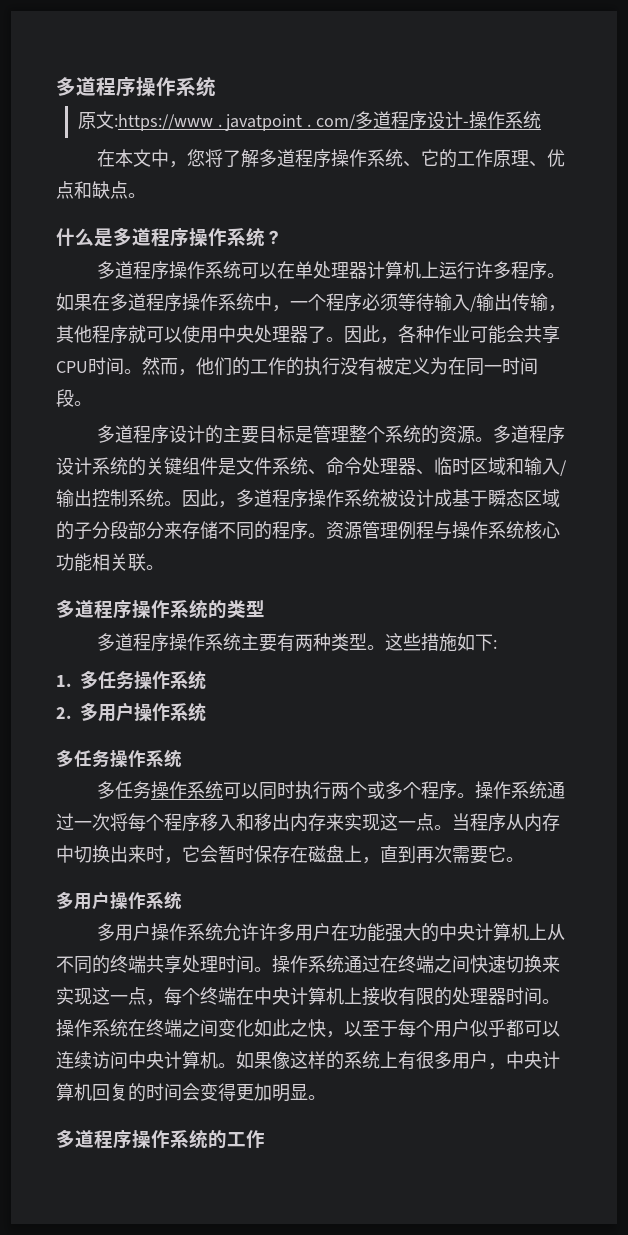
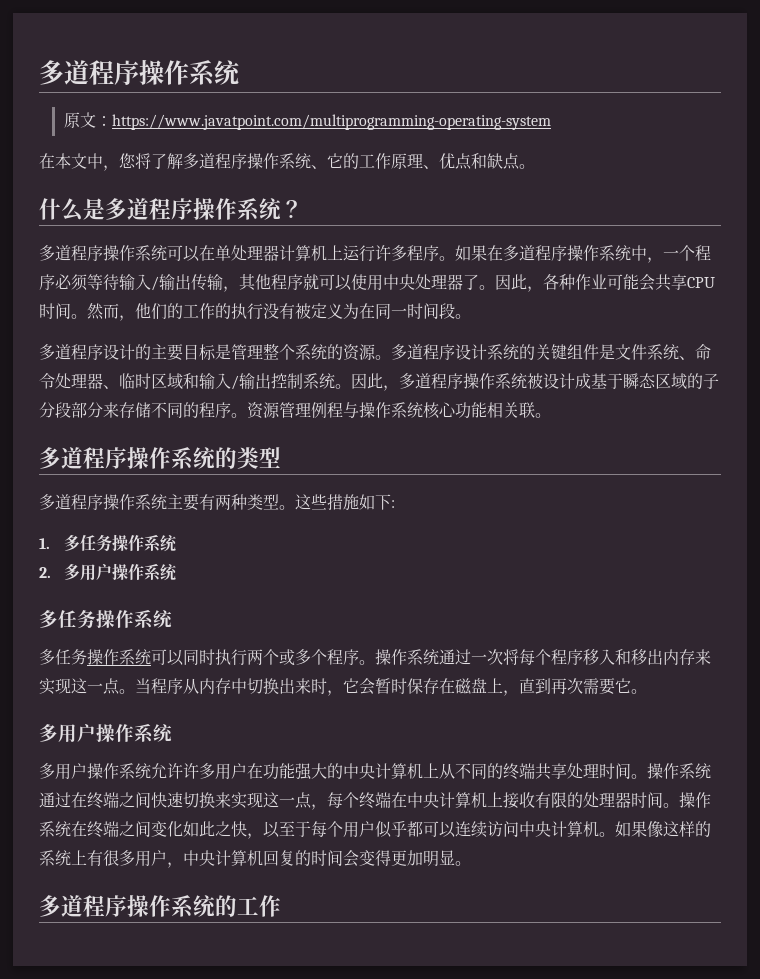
- 原文:https://www . javatpoint . com/多道程序设计-操作系统
+ 原文：https://www.javatpoint.com/multiprogramming-operating-system

